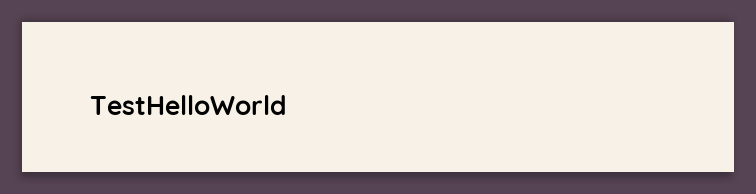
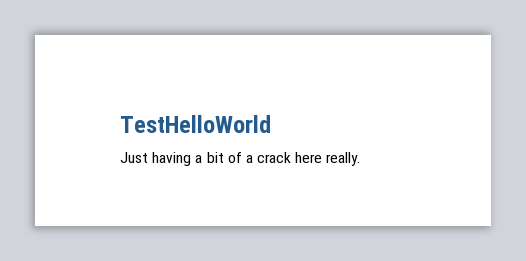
+ Just having a bit of a crack here really.

